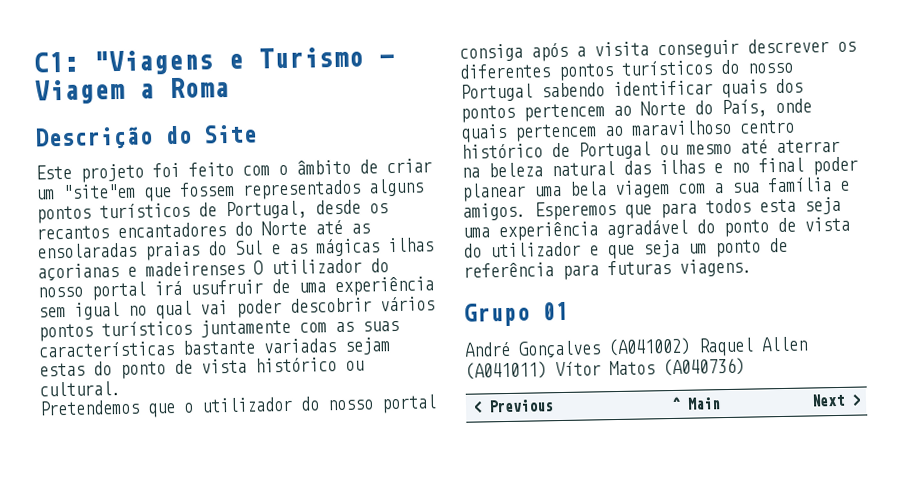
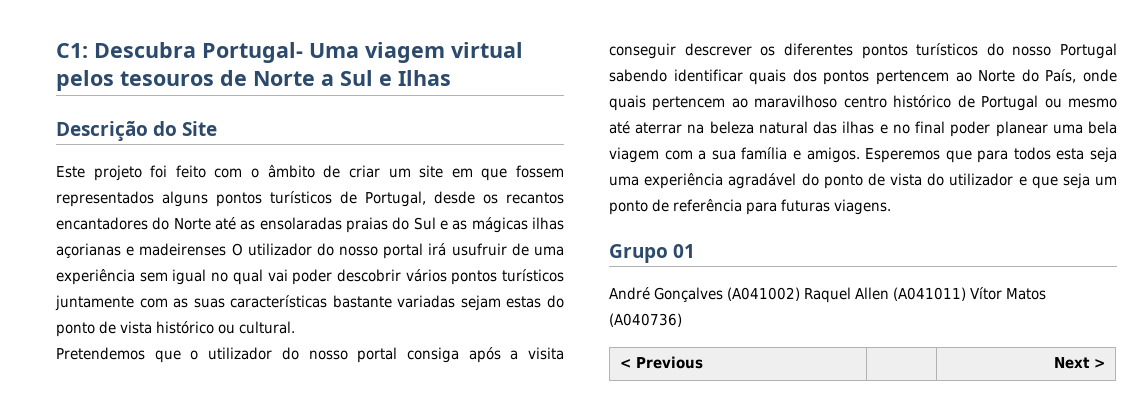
- C1: "Viagens e Turismo - Viagem a Roma
+ C1: Descubra Portugal- Uma viagem virtual pelos tesouros de Norte a Sul e Ilhas
- Este projeto foi feito com o âmbito de criar um "site"em que fossem representados alguns pontos turísticos de Portugal, desde os recantos encantadores do Norte até as ensolaradas praias do Sul e as mágicas ilhas açorianas e madeirenses O utilizador do nosso portal irá usufruir de uma experiência sem igual no qual vai poder descobrir vários pontos turísticos juntamente com as suas características bastante variadas sejam estas do ponto de vista histórico ou cultural.
+ Este projeto foi feito com o âmbito de criar um site em que fossem representados alguns pontos turísticos de Portugal, desde os recantos encantadores do Norte até as ensolaradas praias do Sul e as mágicas ilhas açorianas e madeirenses O utilizador do nosso portal irá usufruir de uma experiência sem igual no qual vai poder descobrir vários pontos turísticos juntamente com as suas características bastante variadas sejam estas do ponto de vista histórico ou cultural.
- < Previous | ^ Main | Next >
+ < Previous | | Next >

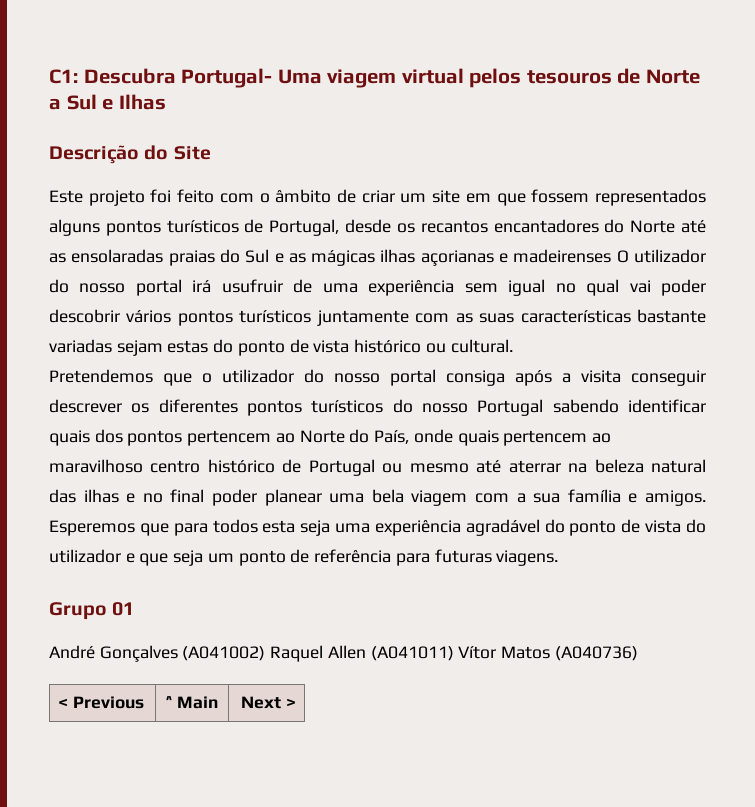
- < Previous | | Next >
+ < Previous | ^ Main | Next >

